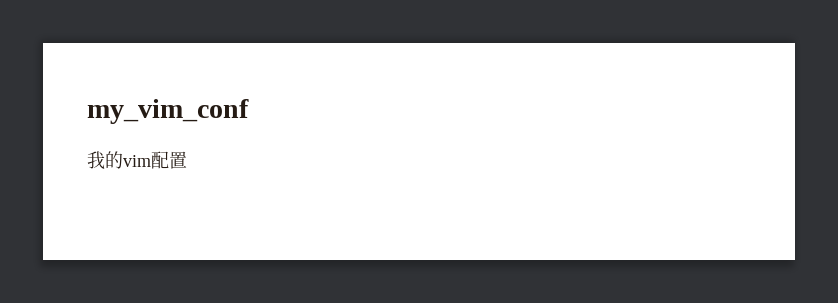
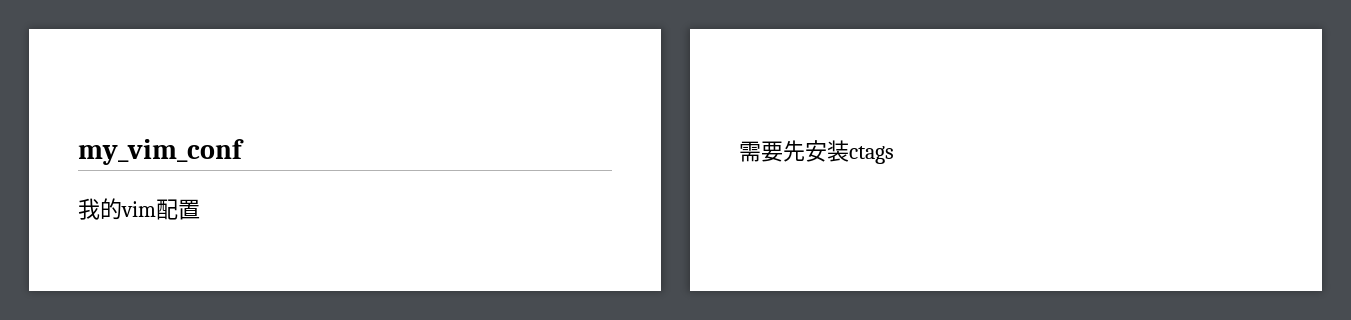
+ 需要先安装ctags

